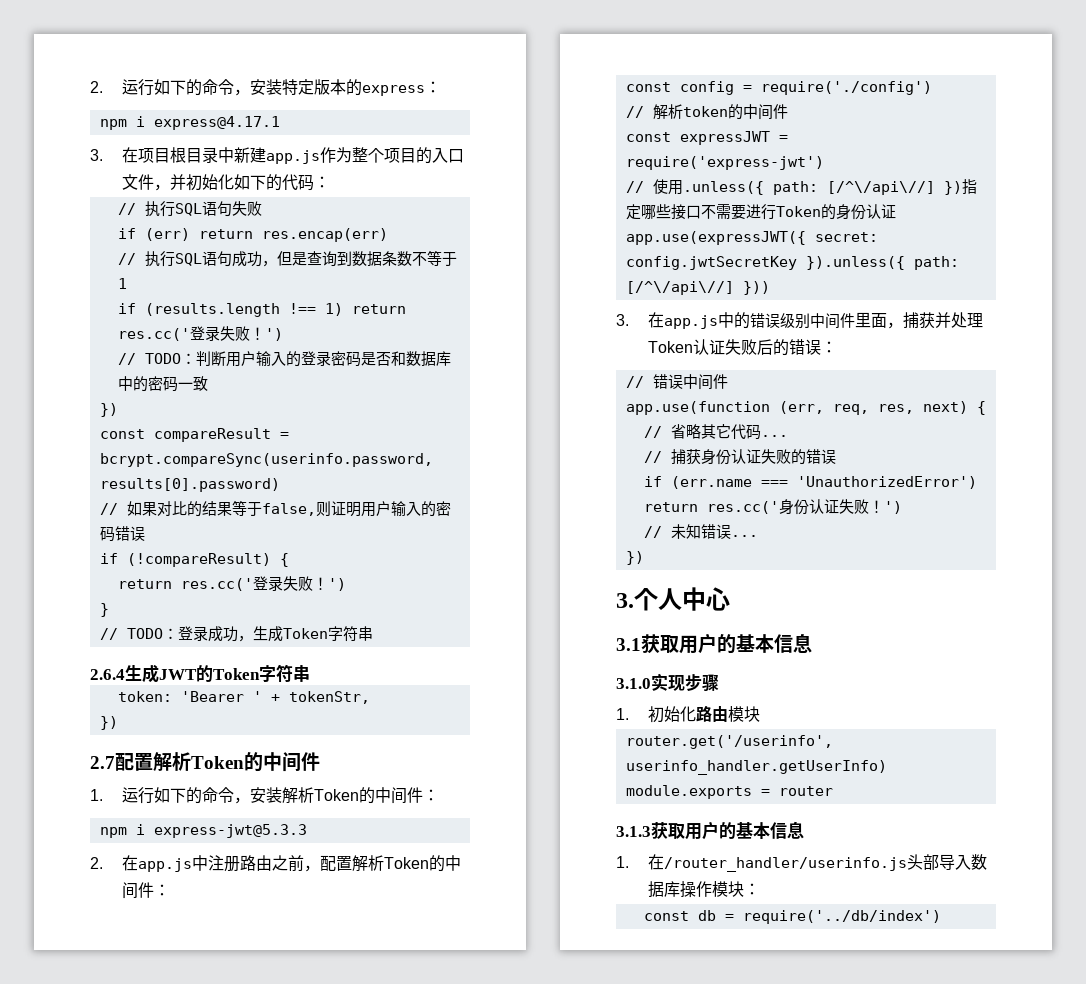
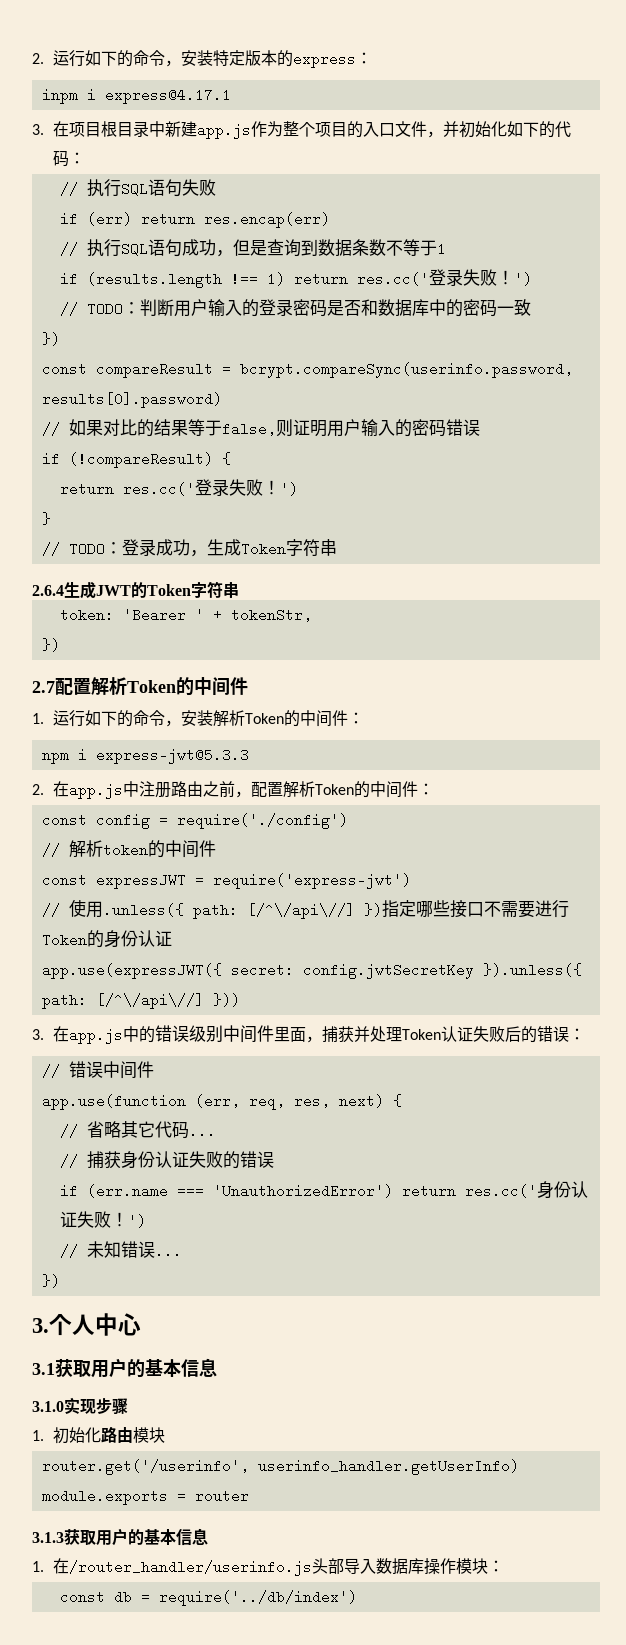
- npm i express@4.17.1
+ inpm i express@4.17.1

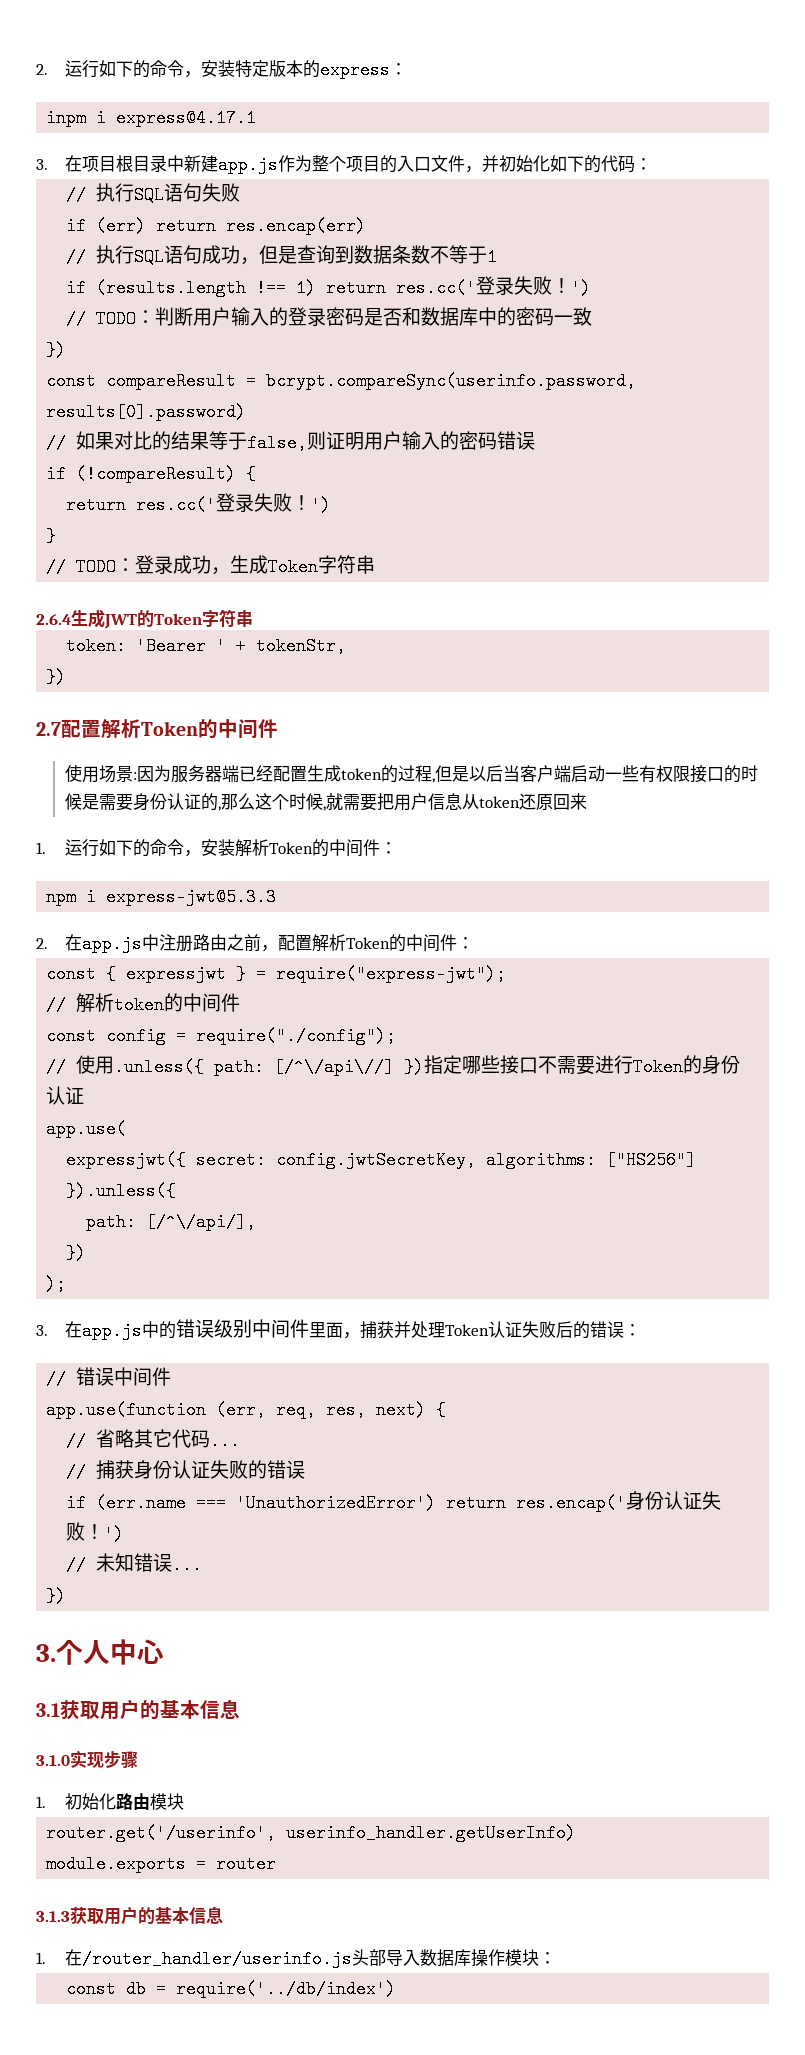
+ 使用场景:因为服务器端已经配置生成token的过程,但是以后当客户端启动一些有权限接口的时候是需要身份认证的,那么这个时候,就需要把用户信息从token还原回来
- const config = require('./config')
+ const { expressjwt } = require("express-jwt");
- const expressJWT = require('express-jwt')
+ const config = require("./config");
- app.use(expressJWT({ secret: config.jwtSecretKey }).unless({ path: [/^\/api\//] }))
+ app.use(
+ expressjwt({ secret: config.jwtSecretKey, algorithms: ["HS256"] }).unless({
+ path: [/^\/api/],
+ })
+ );
- if (err.name === 'UnauthorizedError') return res.cc('身份认证失败！
+ if (err.name === 'UnauthorizedError') return res.encap('身份认证失败！

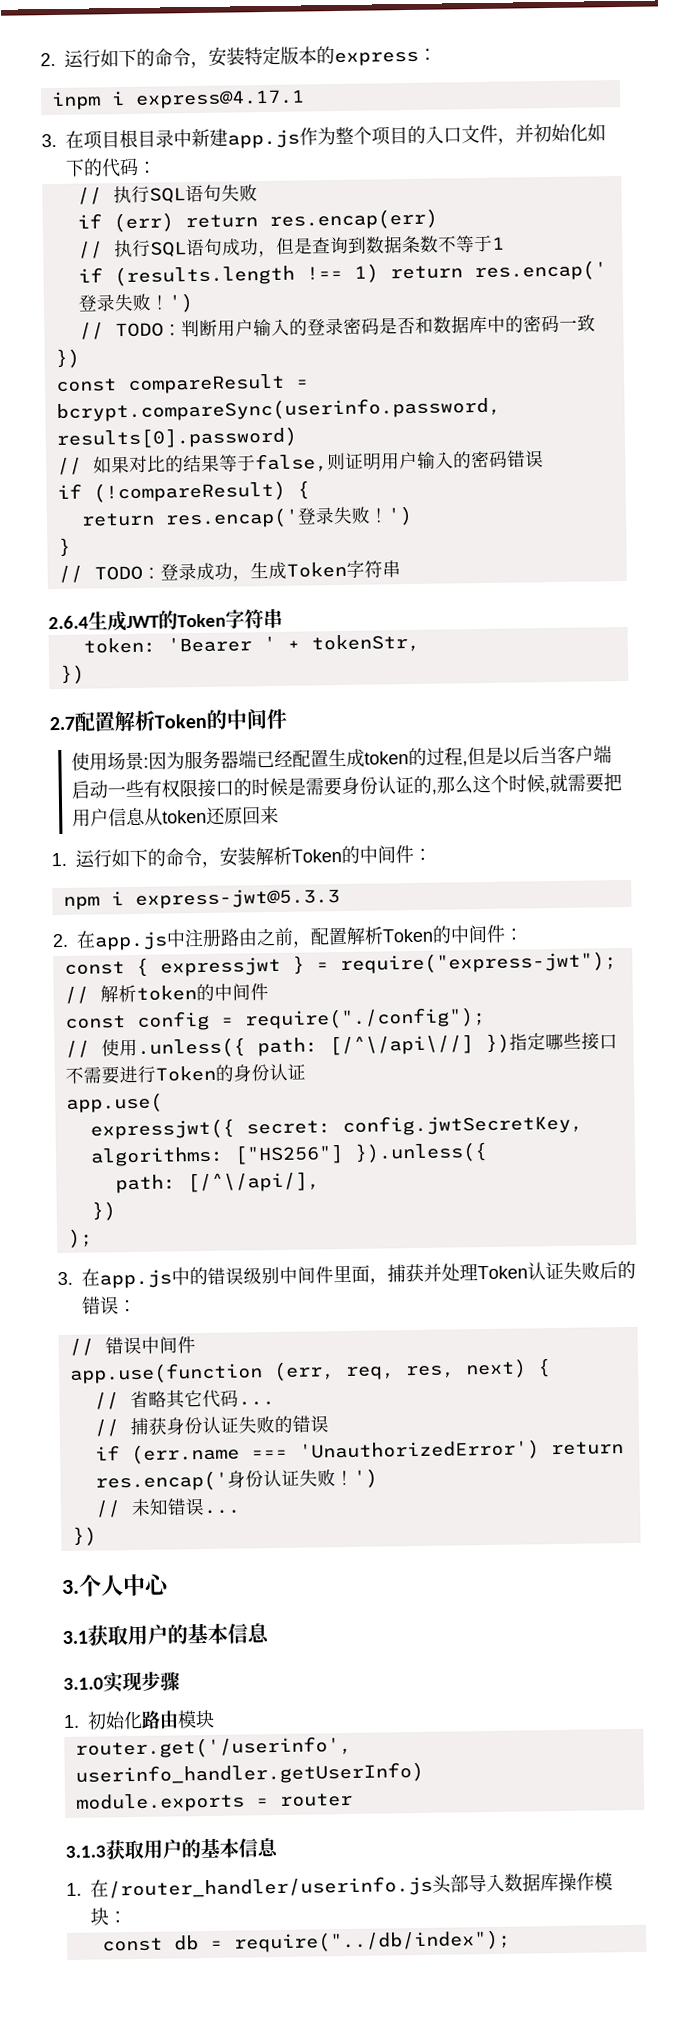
- if (results.length !== 1) return res.cc('登录失败！
+ if (results.length !== 1) return res.encap('登录失败！
  if (!compareResult) {
- return res.cc('登录失败！
+ return res.encap('登录失败！
- const db = require('../db/index')
+ const db = require("../db/index");

